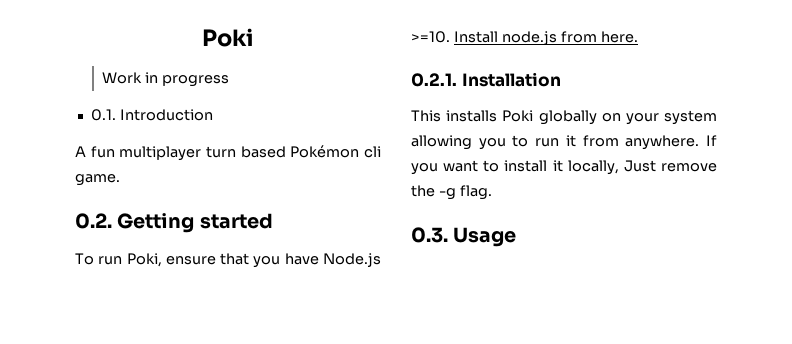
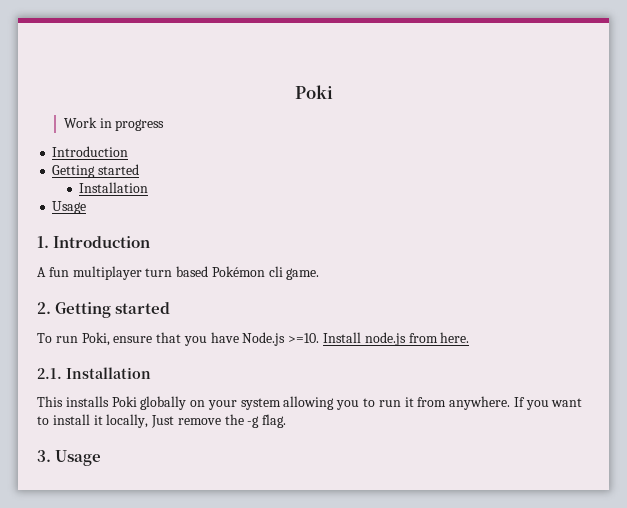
  Work in progress
- 0.1. Introduction
+ Introduction
+ Getting started
+ Installation
+ Usage
+ 1. Introduction
- 0.2. Getting started
+ 2. Getting started
- 0.2.1. Installation
+ 2.1. Installation
- 0.3. Usage
+ 3. Usage

